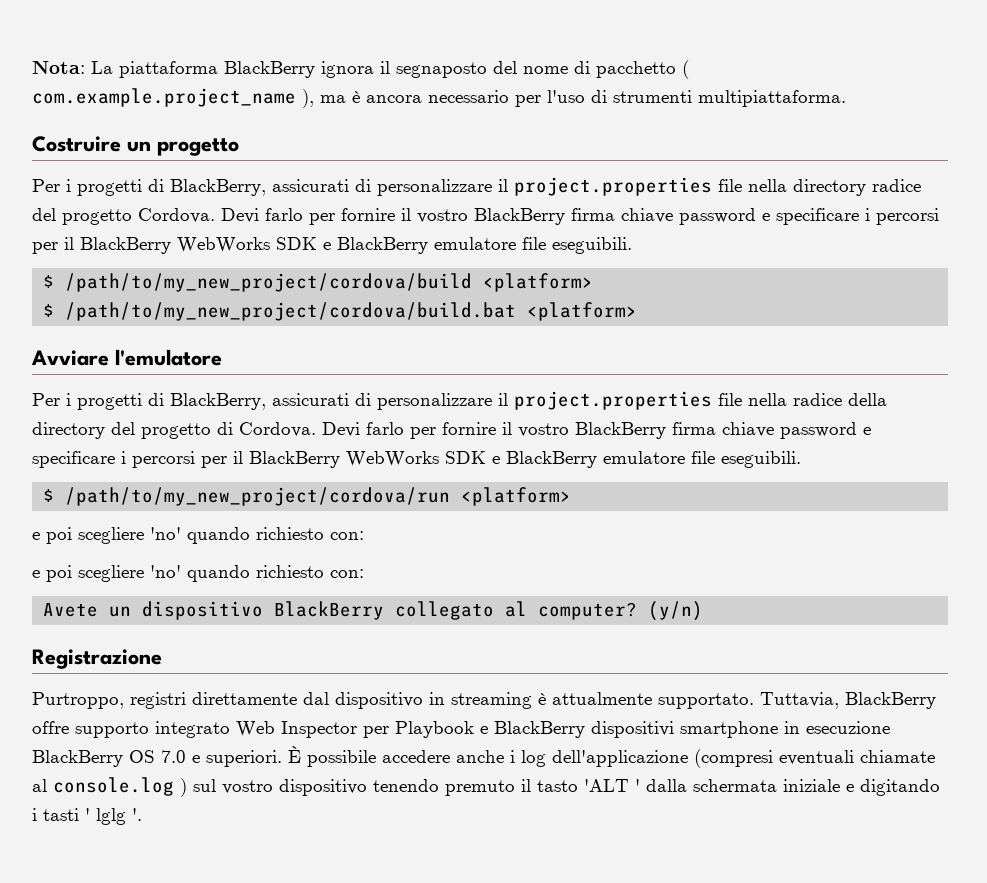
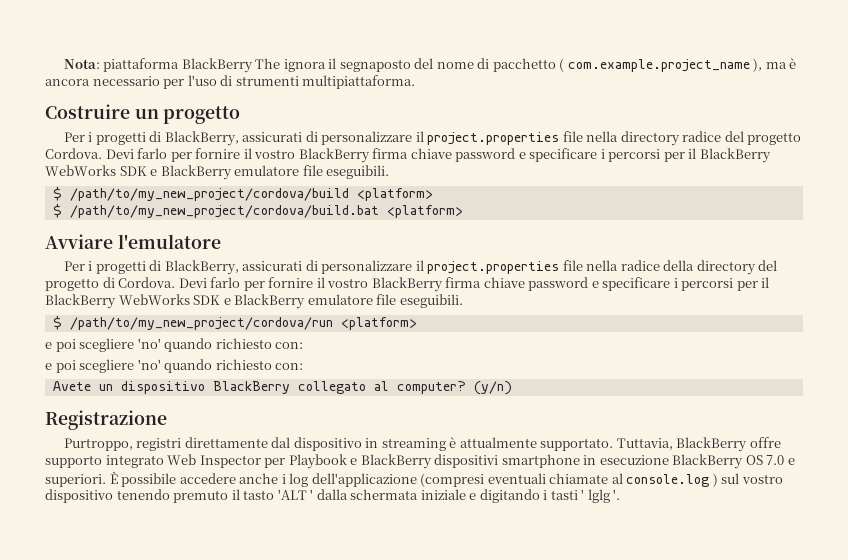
- Nota: La piattaforma BlackBerry ignora il segnaposto del nome di pacchetto ( com.example.project_name ), ma è ancora necessario per l'uso di strumenti multipiattaforma.
+ Nota: piattaforma BlackBerry The ignora il segnaposto del nome di pacchetto ( com.example.project_name ), ma è ancora necessario per l'uso di strumenti multipiattaforma.

